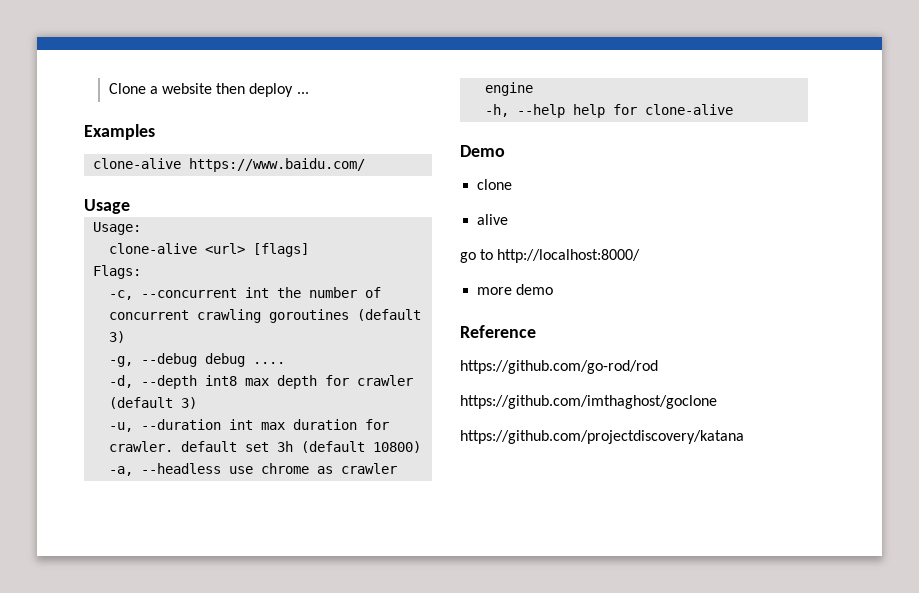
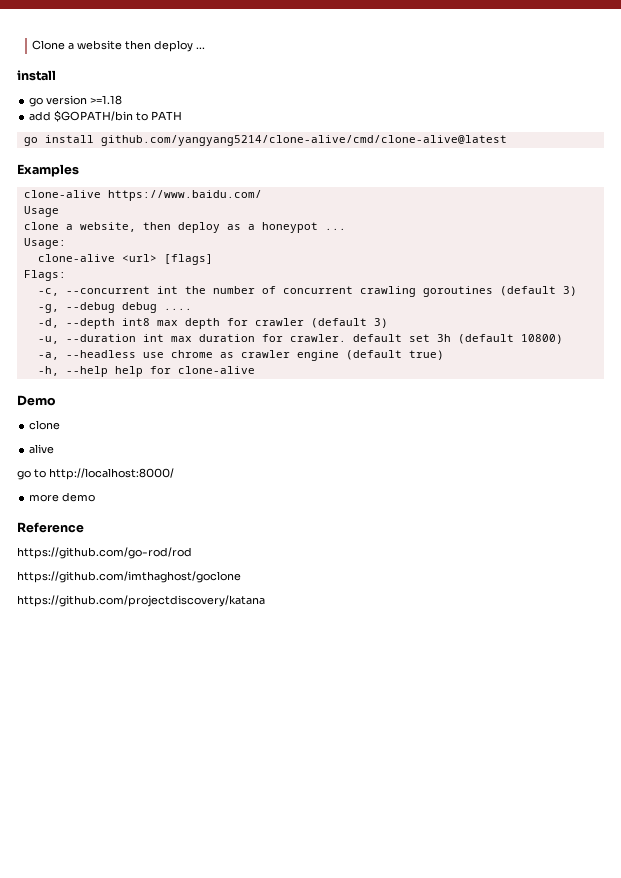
  Clone a website then deploy ...
+ install
+ go version >=1.18
+ add $GOPATH/bin to PATH
+ go install github.com/yangyang5214/clone-alive/cmd/clone-alive@latest
  Examples
  clone-alive https://www.baidu.com/
  Usage
+ clone a website, then deploy as a honeypot ...
- -a, --headless use chrome as crawler engine
+ -a, --headless use chrome as crawler engine (default true)

